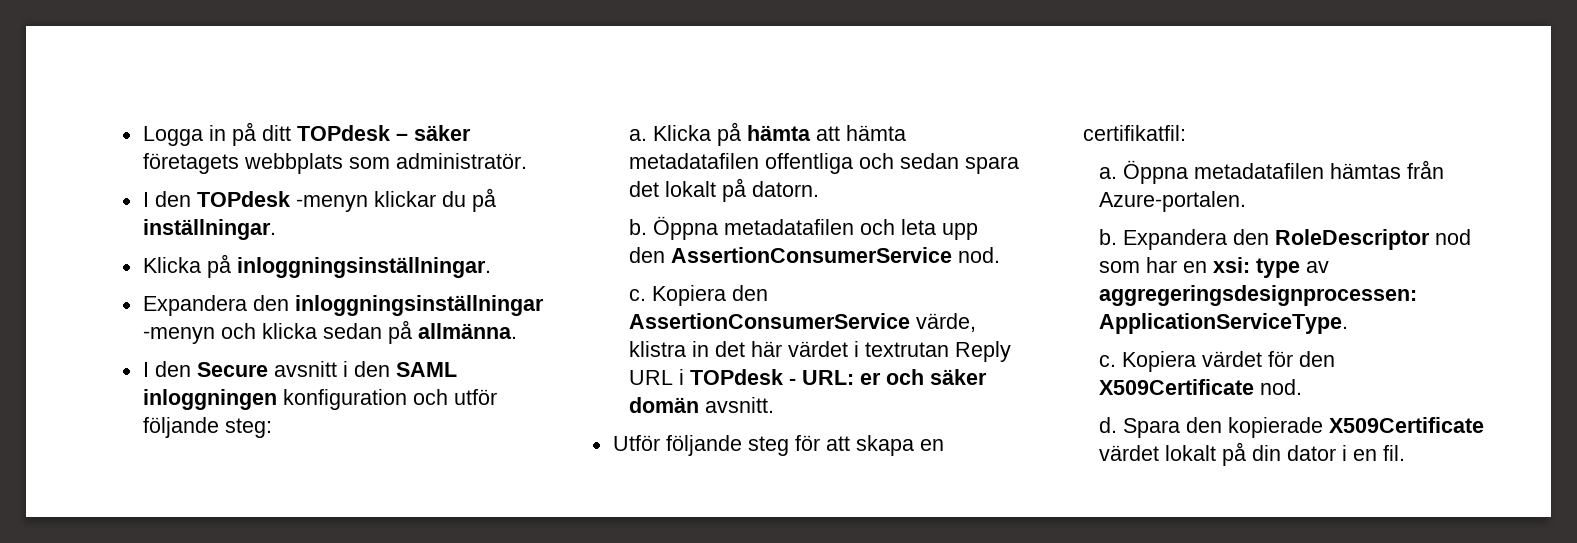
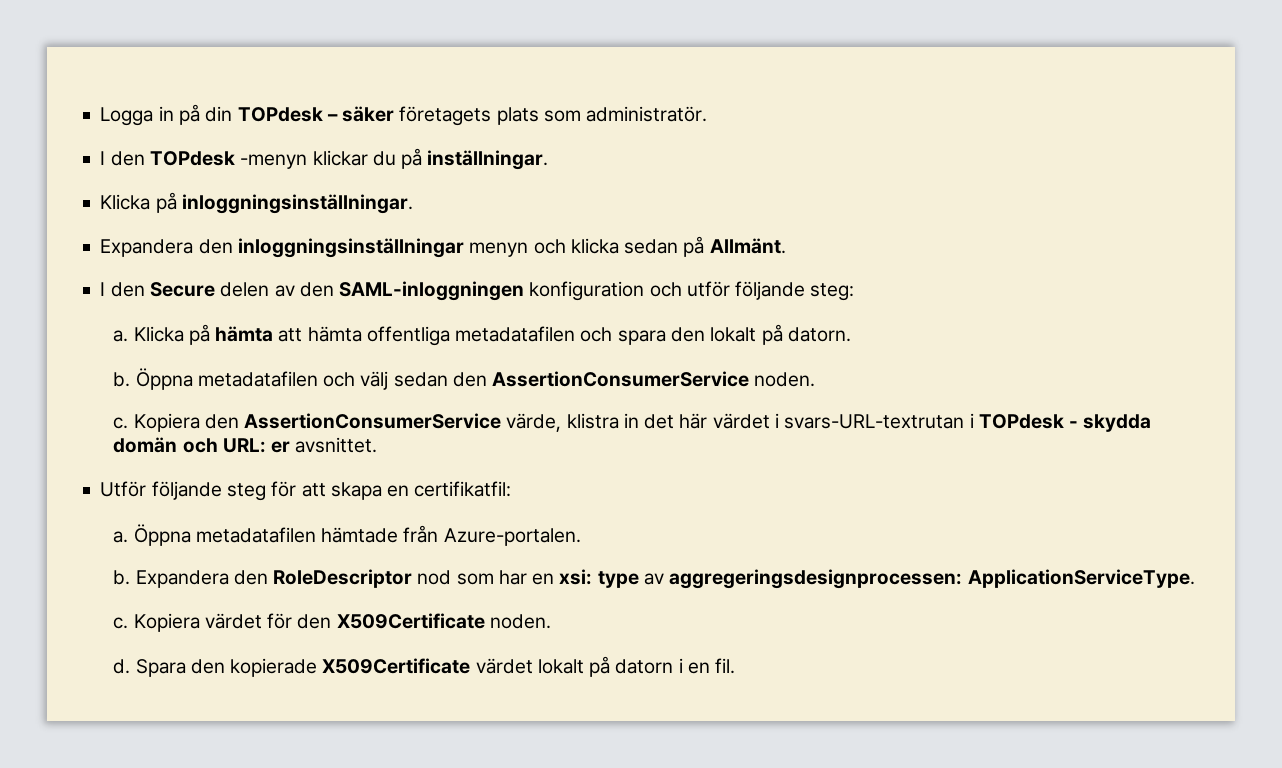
- Logga in på ditt TOPdesk – säker företagets webbplats som administratör.
+ Logga in på din TOPdesk – säker företagets plats som administratör.
- Expandera den inloggningsinställningar -menyn och klicka sedan på allmänna.
+ Expandera den inloggningsinställningar menyn och klicka sedan på Allmänt.
- I den Secure avsnitt i den SAML inloggningen konfiguration och utför följande steg:
+ I den Secure delen av den SAML-inloggningen konfiguration och utför följande steg:
- Klicka på hämta att hämta metadatafilen offentliga och sedan spara det lokalt på datorn.
+ Klicka på hämta att hämta offentliga metadatafilen och spara den lokalt på datorn.
- Öppna metadatafilen och leta upp den AssertionConsumerService nod.
+ Öppna metadatafilen och välj sedan den AssertionConsumerService noden.
- Kopiera den AssertionConsumerService värde, klistra in det här värdet i textrutan Reply URL i TOPdesk - URL: er och säker domän avsnitt.
+ Kopiera den AssertionConsumerService värde, klistra in det här värdet i svars-URL-textrutan i TOPdesk - skydda domän och URL: er avsnittet.
- Öppna metadatafilen hämtas från Azure-portalen.
+ Öppna metadatafilen hämtade från Azure-portalen.
- Kopiera värdet för den X509Certificate nod.
+ Kopiera värdet för den X509Certificate noden.
- Spara den kopierade X509Certificate värdet lokalt på din dator i en fil.
+ Spara den kopierade X509Certificate värdet lokalt på datorn i en fil.

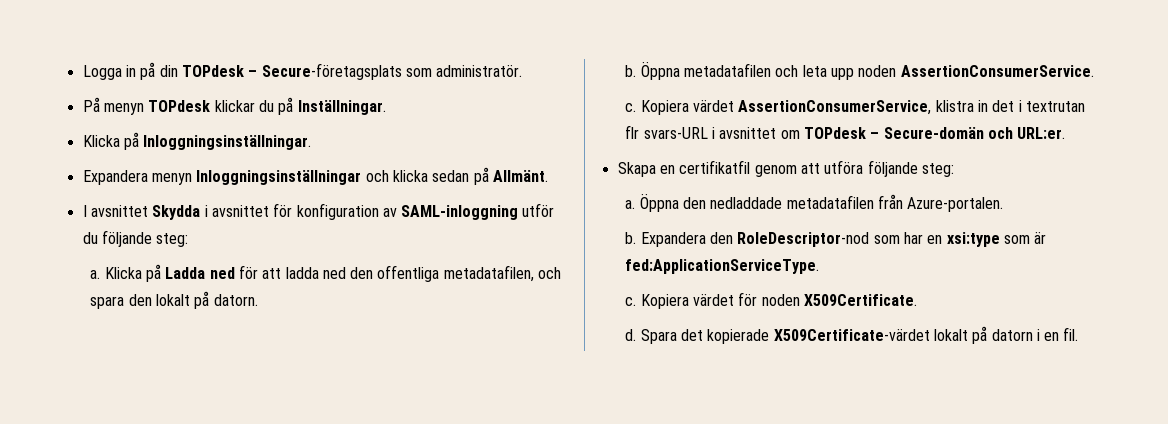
- Logga in på din TOPdesk – säker företagets plats som administratör.
+ Logga in på din TOPdesk – Secure-företagsplats som administratör.
- I den TOPdesk -menyn klickar du på inställningar.
- Klicka på inloggningsinställningar.
- Expandera den inloggningsinställningar menyn och klicka sedan på Allmänt.
+ På menyn TOPdesk klickar du på Inställningar.
+ Klicka på Inloggningsinställningar.
+ Expandera menyn Inloggningsinställningar och klicka sedan på Allmänt.
- I den Secure delen av den SAML-inloggningen konfiguration och utför följande steg:
+ I avsnittet Skydda i avsnittet för konfiguration av SAML-inloggning utför du följande steg:
- Klicka på hämta att hämta offentliga metadatafilen och spara den lokalt på datorn.
+ Klicka på Ladda ned för att ladda ned den offentliga metadatafilen, och spara den lokalt på datorn.
- Öppna metadatafilen och välj sedan den AssertionConsumerService noden.
- c. Kopiera den AssertionConsumerService värde, klistra in det här värdet i svars-URL-textrutan i TOPdesk - skydda domän och URL: er avsnittet.
- Utför följande steg för att skapa en certifikatfil:
+ Öppna metadatafilen och leta upp noden AssertionConsumerService.
+ c. Kopiera värdet AssertionConsumerService, klistra in det i textrutan flr svars-URL i avsnittet om TOPdesk – Secure-domän och URL:er.
+ Skapa en certifikatfil genom att utföra följande steg:
- Öppna metadatafilen hämtade från Azure-portalen.
+ Öppna den nedladdade metadatafilen från Azure-portalen.
- Expandera den RoleDescriptor nod som har en xsi: type av aggregeringsdesignprocessen: ApplicationServiceType.
+ Expandera den RoleDescriptor-nod som har en xsi:type som är fed:ApplicationServiceType.
- Kopiera värdet för den X509Certificate noden.
+ Kopiera värdet för noden X509Certificate.
- Spara den kopierade X509Certificate värdet lokalt på datorn i en fil.
+ Spara det kopierade X509Certificate-värdet lokalt på datorn i en fil.

